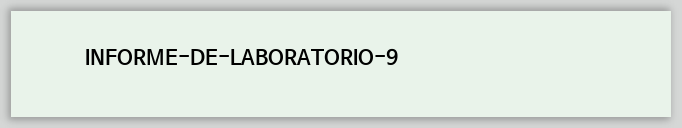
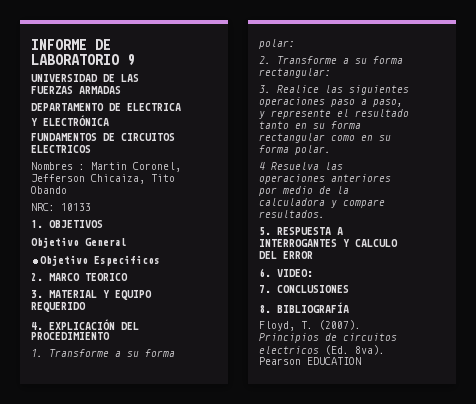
- INFORME-DE-LABORATORIO-9
+ INFORME DE LABORATORIO 9
+ UNIVERSIDAD DE LAS FUERZAS ARMADAS
+ DEPARTAMENTO DE ELECTRICA Y ELECTRÓNICA
+ FUNDAMENTOS DE CIRCUITOS ELECTRICOS
+ Nombres : Martin Coronel, Jefferson Chicaiza, Tito Obando
+ NRC: 10133
+ 1. OBJETIVOS
+ Objetivo General
+ Objetivo Especificos
+ 2. MARCO TEORICO
+ 3. MATERIAL Y EQUIPO REQUERIDO
+ 4. EXPLICACIÓN DEL PROCEDIMIENTO
+ 1. Transforme a su forma polar:
+ 2. Transforme a su forma rectangular:
+ 3. Realice las siguientes operaciones paso a paso, y represente el resultado tanto en su forma rectangular como en su forma polar.
+ 4 Resuelva las operaciones anteriores por medio de la calculadora y compare resultados.
+ 5. RESPUESTA A INTERROGANTES Y CALCULO DEL ERROR
+ 6. VIDEO:
+ 7. CONCLUSIONES
+ 8. BIBLIOGRAFÍA
+ Floyd, T. (2007). Principios de circuitos electricos (Ed. 8va). Pearson EDUCATION

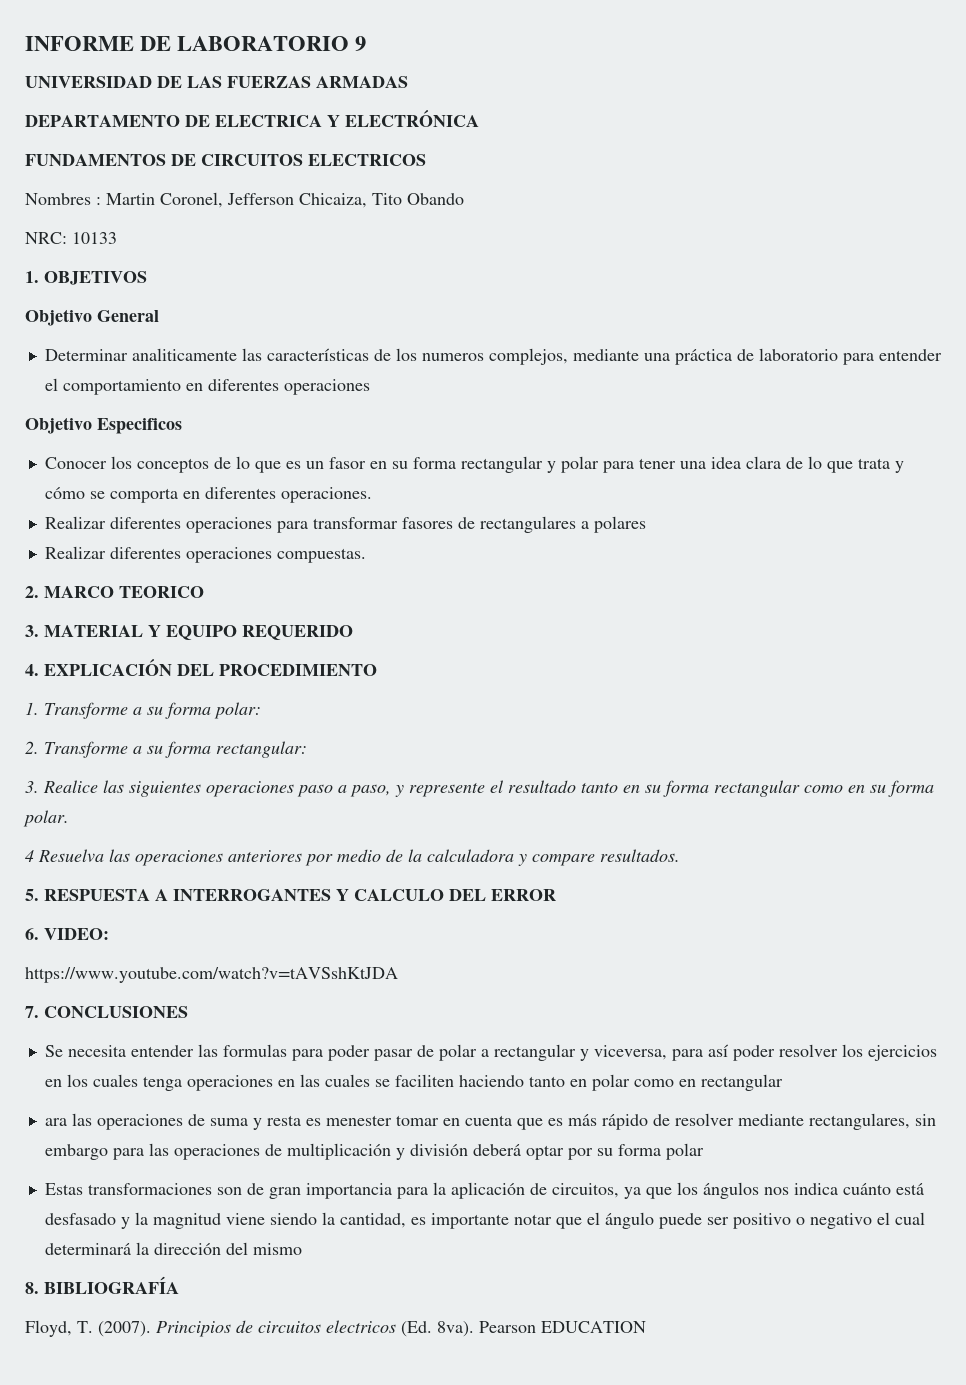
+ Determinar analiticamente las características de los numeros complejos, mediante una práctica de laboratorio para entender el comportamiento en diferentes operaciones
  Objetivo Especificos
+ Conocer los conceptos de lo que es un fasor en su forma rectangular y polar para tener una idea clara de lo que trata y cómo se comporta en diferentes operaciones.
+ Realizar diferentes operaciones para transformar fasores de rectangulares a polares
+ Realizar diferentes operaciones compuestas.
+ https://www.youtube.com/watch?v=tAVSshKtJDA
+ Se necesita entender las formulas para poder pasar de polar a rectangular y viceversa, para así poder resolver los ejercicios en los cuales tenga operaciones en las cuales se faciliten haciendo tanto en polar como en rectangular
+ ara las operaciones de suma y resta es menester tomar en cuenta que es más rápido de resolver mediante rectangulares, sin embargo para las operaciones de multiplicación y división deberá optar por su forma polar
+ Estas transformaciones son de gran importancia para la aplicación de circuitos, ya que los ángulos nos indica cuánto está desfasado y la magnitud viene siendo la cantidad, es importante notar que el ángulo puede ser positivo o negativo el cual determinará la dirección del mismo

